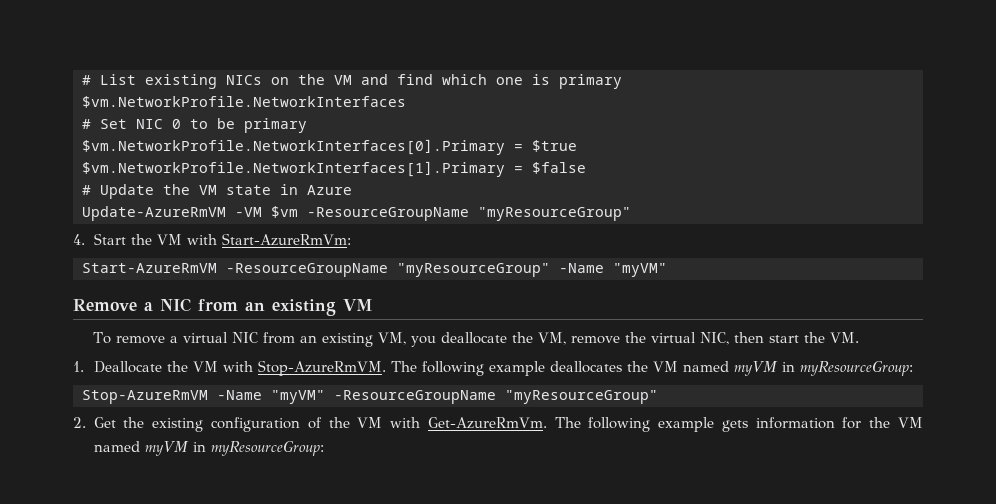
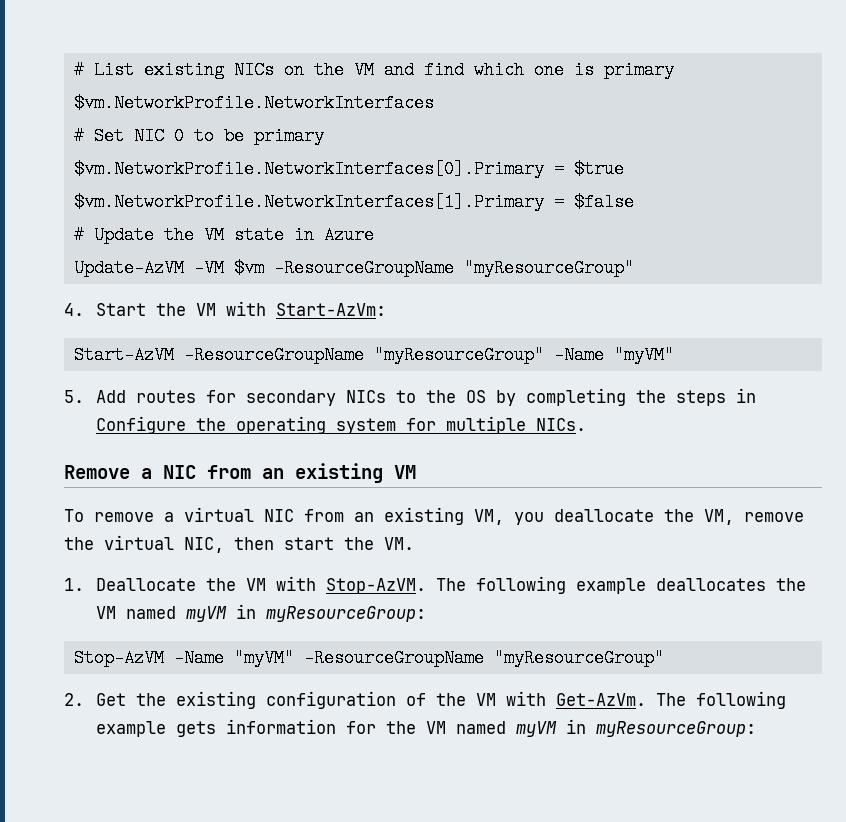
- Update-AzureRmVM -VM $vm -ResourceGroupName "myResourceGroup"
+ Update-AzVM -VM $vm -ResourceGroupName "myResourceGroup"
- 4. Start the VM with Start-AzureRmVm:
- Start-AzureRmVM -ResourceGroupName "myResourceGroup" -Name "myVM"
+ 4. Start the VM with Start-AzVm:
+ Start-AzVM -ResourceGroupName "myResourceGroup" -Name "myVM"
+ 5. Add routes for secondary NICs to the OS by completing the steps in Configure the operating system for multiple NICs.
- 1. Deallocate the VM with Stop-AzureRmVM.
+ 1. Deallocate the VM with Stop-AzVM.
- Stop-AzureRmVM -Name "myVM" -ResourceGroupName "myResourceGroup"
+ Stop-AzVM -Name "myVM" -ResourceGroupName "myResourceGroup"
- 2. Get the existing configuration of the VM with Get-AzureRmVm.
+ 2. Get the existing configuration of the VM with Get-AzVm.

